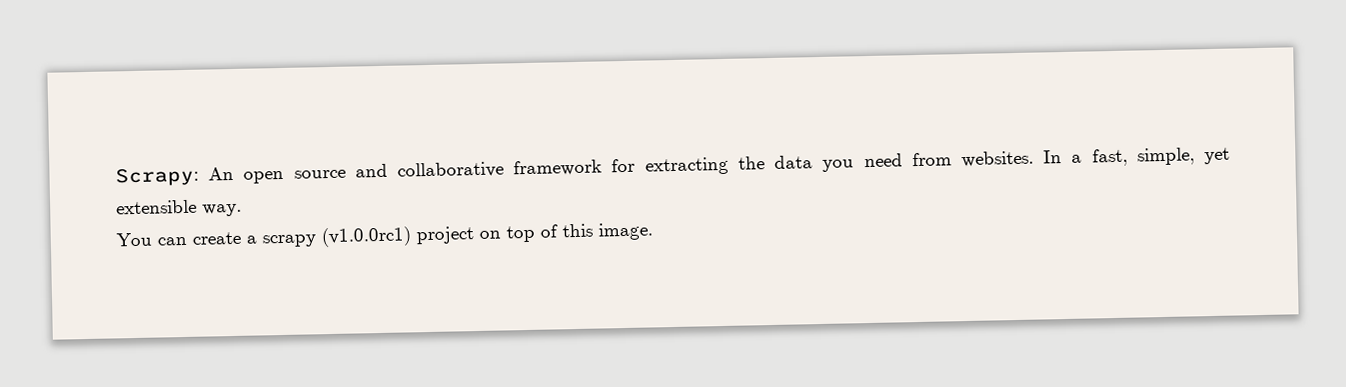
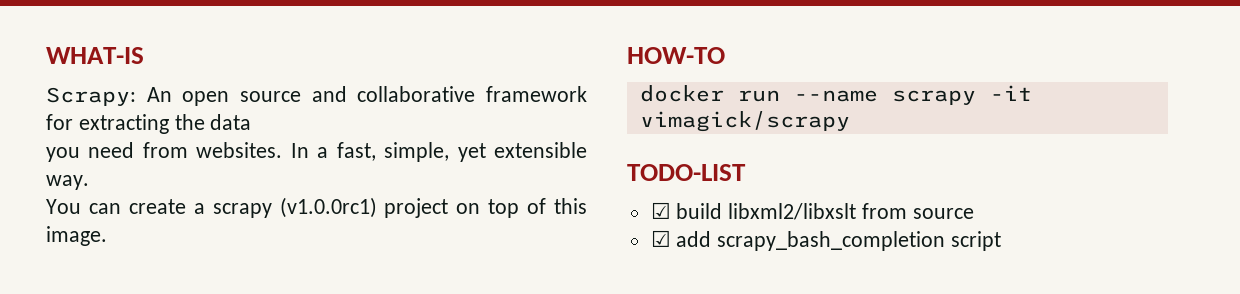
+ WHAT-IS
- Scrapy: An open source and collaborative framework for extracting the data you need from websites.
+ Scrapy: An open source and collaborative framework for extracting the data
+ you need from websites.
+ HOW-TO
+ docker run --name scrapy -it vimagick/scrapy
+ TODO-LIST
+ ☑ build libxml2/libxslt from source
+ ☑ add scrapy_bash_completion script

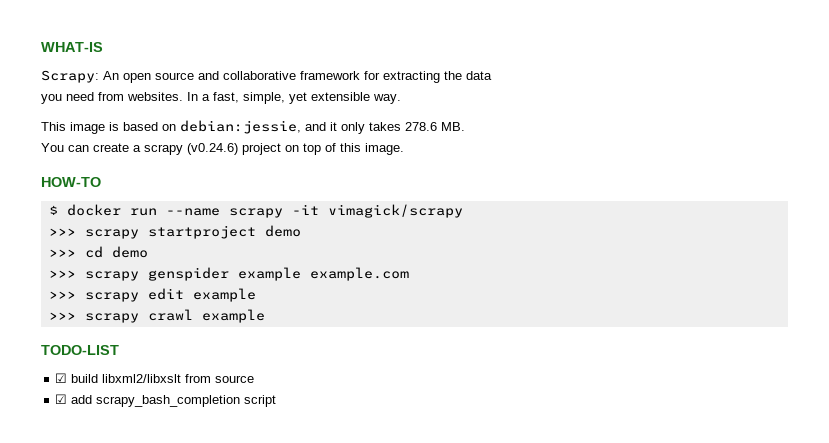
+ This image is based on debian:jessie, and it only takes 278.6 MB.
- You can create a scrapy (v1.0.0rc1) project on top of this image.
+ You can create a scrapy (v0.24.6) project on top of this image.
- docker run --name scrapy -it vimagick/scrapy
+ $ docker run --name scrapy -it vimagick/scrapy
+ >>> scrapy startproject demo
+ >>> cd demo
+ >>> scrapy genspider example example.com
+ >>> scrapy edit example
+ >>> scrapy crawl example

